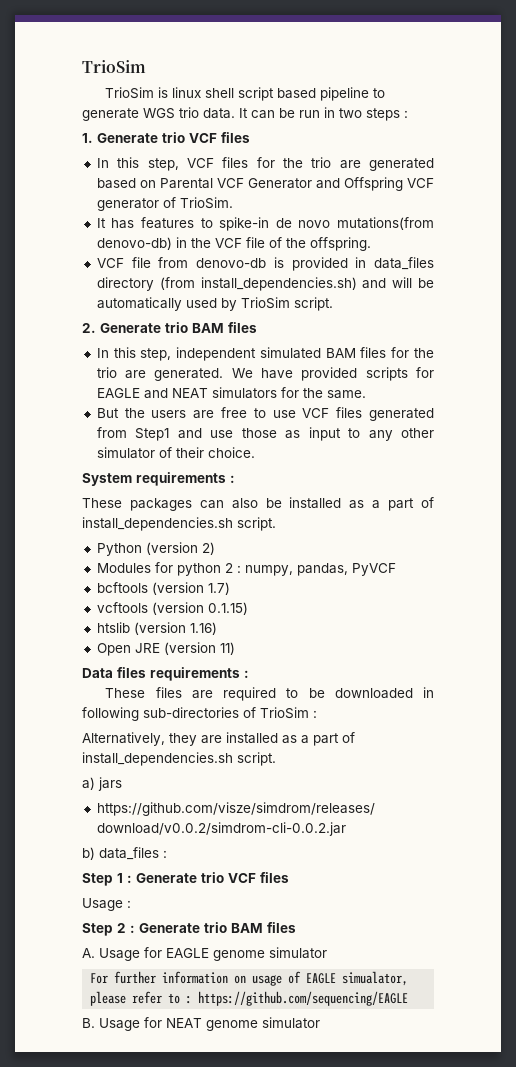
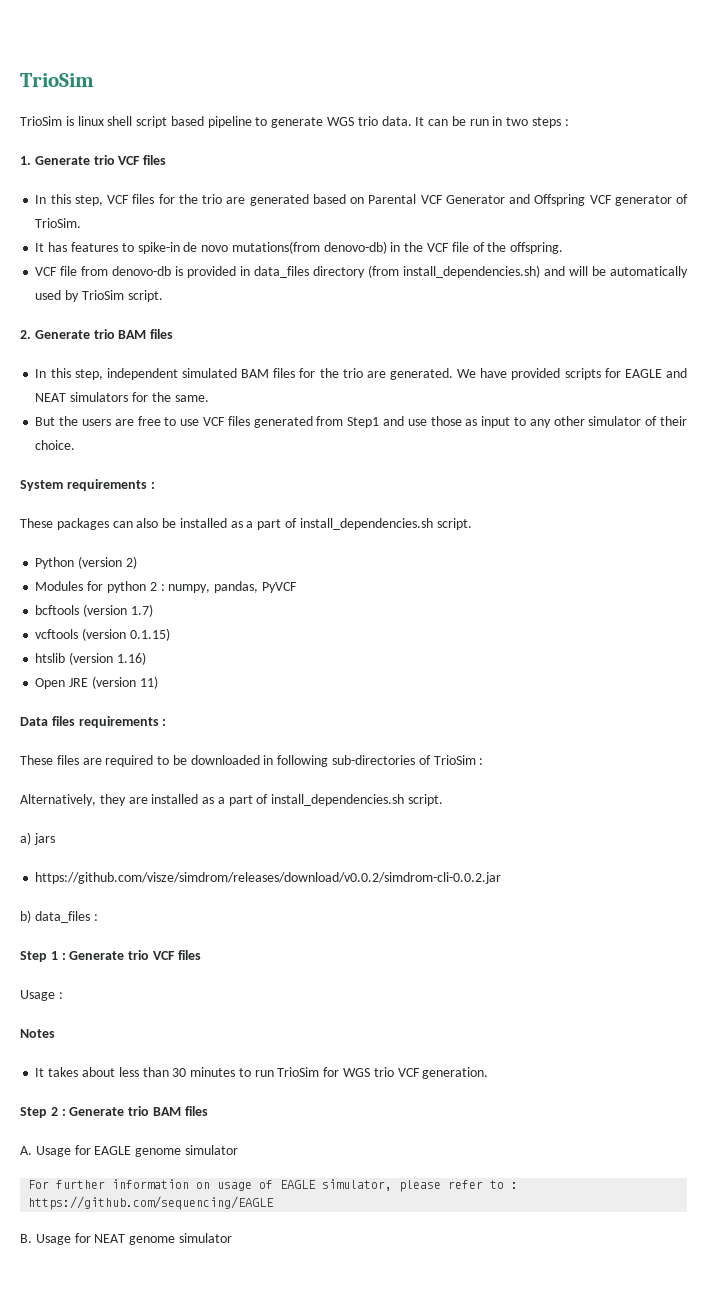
+ Notes
+ It takes about less than 30 minutes to run TrioSim for WGS trio VCF generation.
- For further information on usage of EAGLE simualator, please refer to : https://github.com/sequencing/EAGLE
+ For further information on usage of EAGLE simulator, please refer to : https://github.com/sequencing/EAGLE

